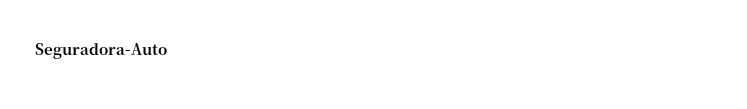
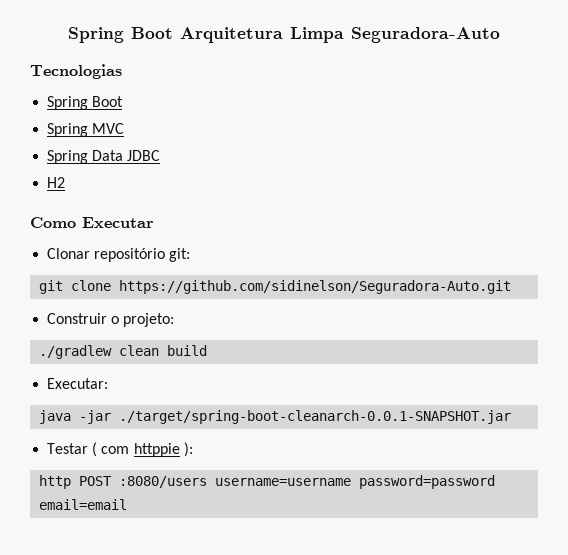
- Seguradora-Auto
+ Spring Boot Arquitetura Limpa Seguradora-Auto
+ Tecnologias
+ Spring Boot
+ Spring MVC
+ Spring Data JDBC
+ H2
+ Como Executar
+ Clonar repositório git:
+ git clone https://github.com/sidinelson/Seguradora-Auto.git
+ Construir o projeto:
+ ./gradlew clean build
+ Executar:
+ java -jar ./target/spring-boot-cleanarch-0.0.1-SNAPSHOT.jar
+ Testar ( com httppie ):
+ http POST :8080/users username=username password=password email=email

